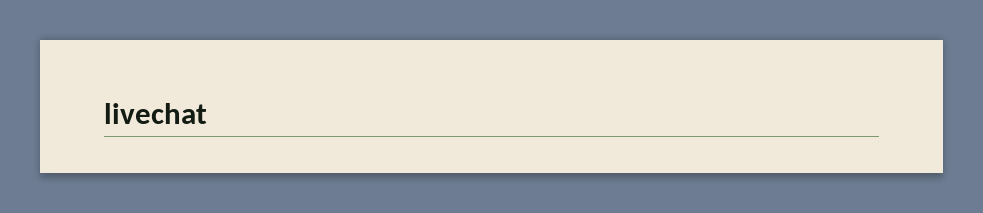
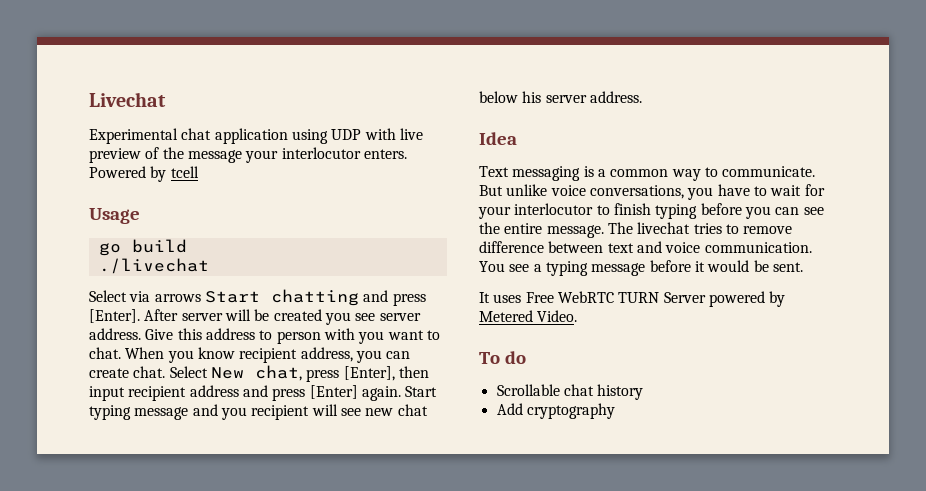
- livechat
+ Livechat
+ Experimental chat application using UDP with live preview of the message your interlocutor enters. Powered by tcell
+ Usage
+ go build
+ ./livechat
+ Select via arrows Start chatting and press [Enter]. After server will be created you see server address. Give this address to person with you want to chat. When you know recipient address, you can create chat. Select New chat, press [Enter], then input recipient address and press [Enter] again. Start typing message and you recipient will see new chat below his server address.
+ Idea
+ Text messaging is a common way to communicate. But unlike voice conversations, you have to wait for your interlocutor to finish typing before you can see the entire message. The livechat tries to remove difference between text and voice communication. You see a typing message before it would be sent.
+ It uses Free WebRTC TURN Server powered by Metered Video.
+ To do
+ Scrollable chat history
+ Add cryptography

